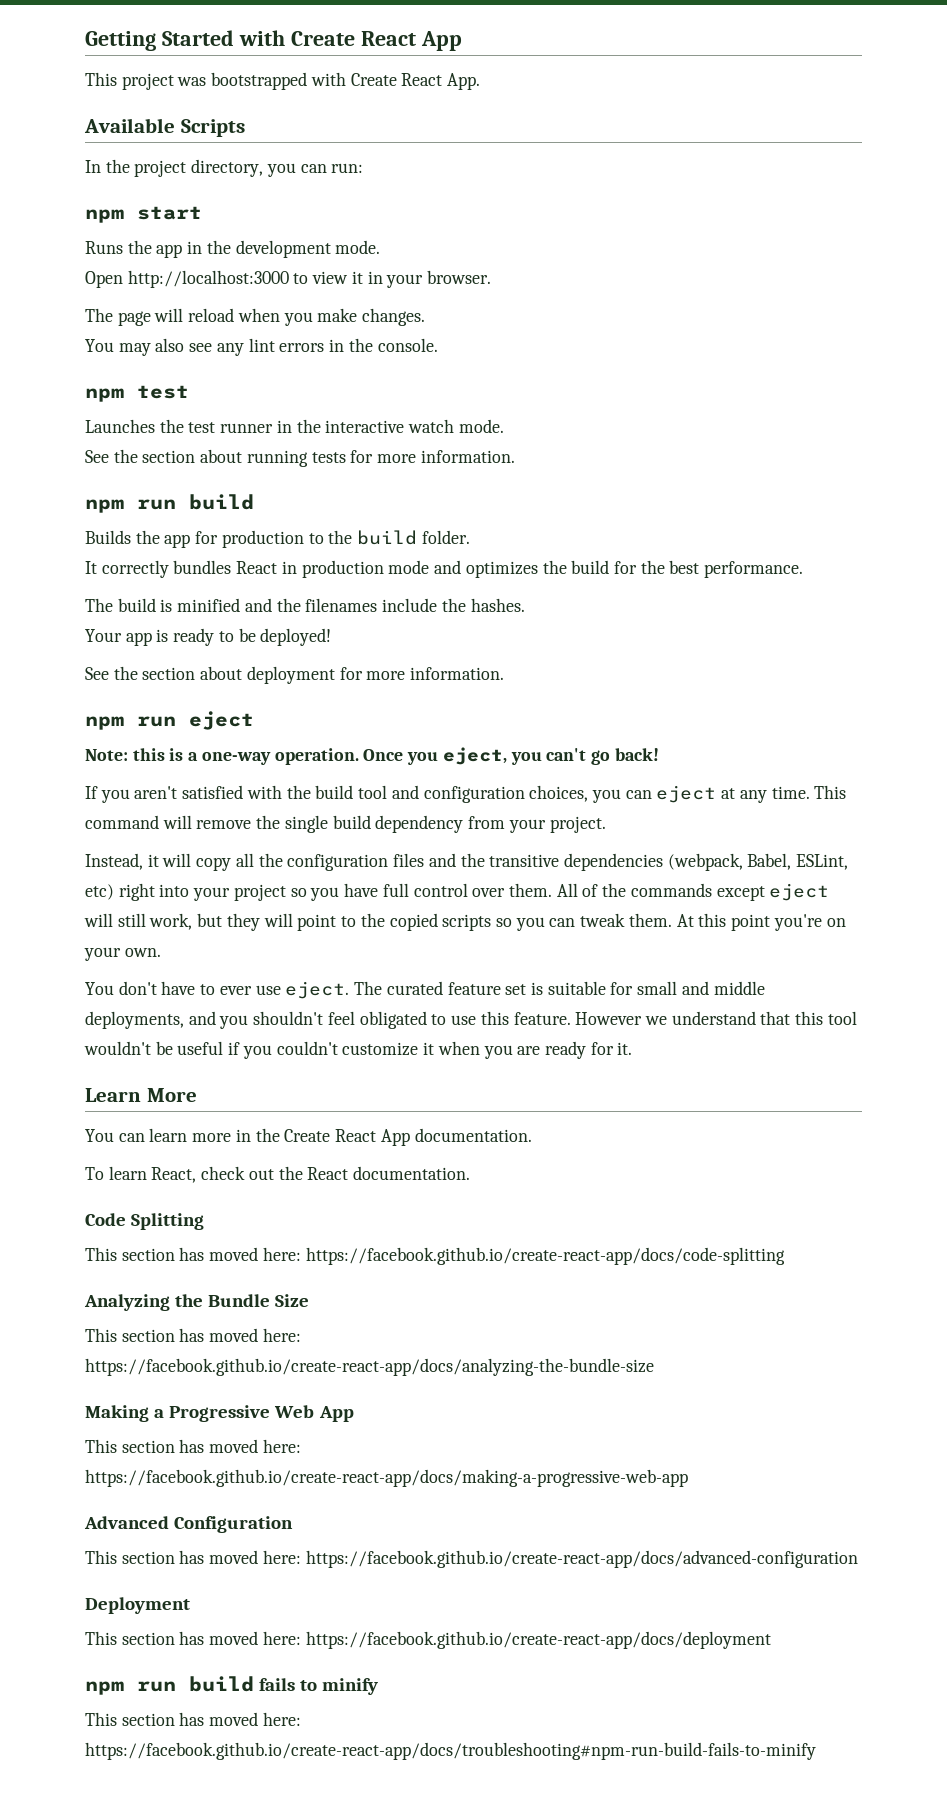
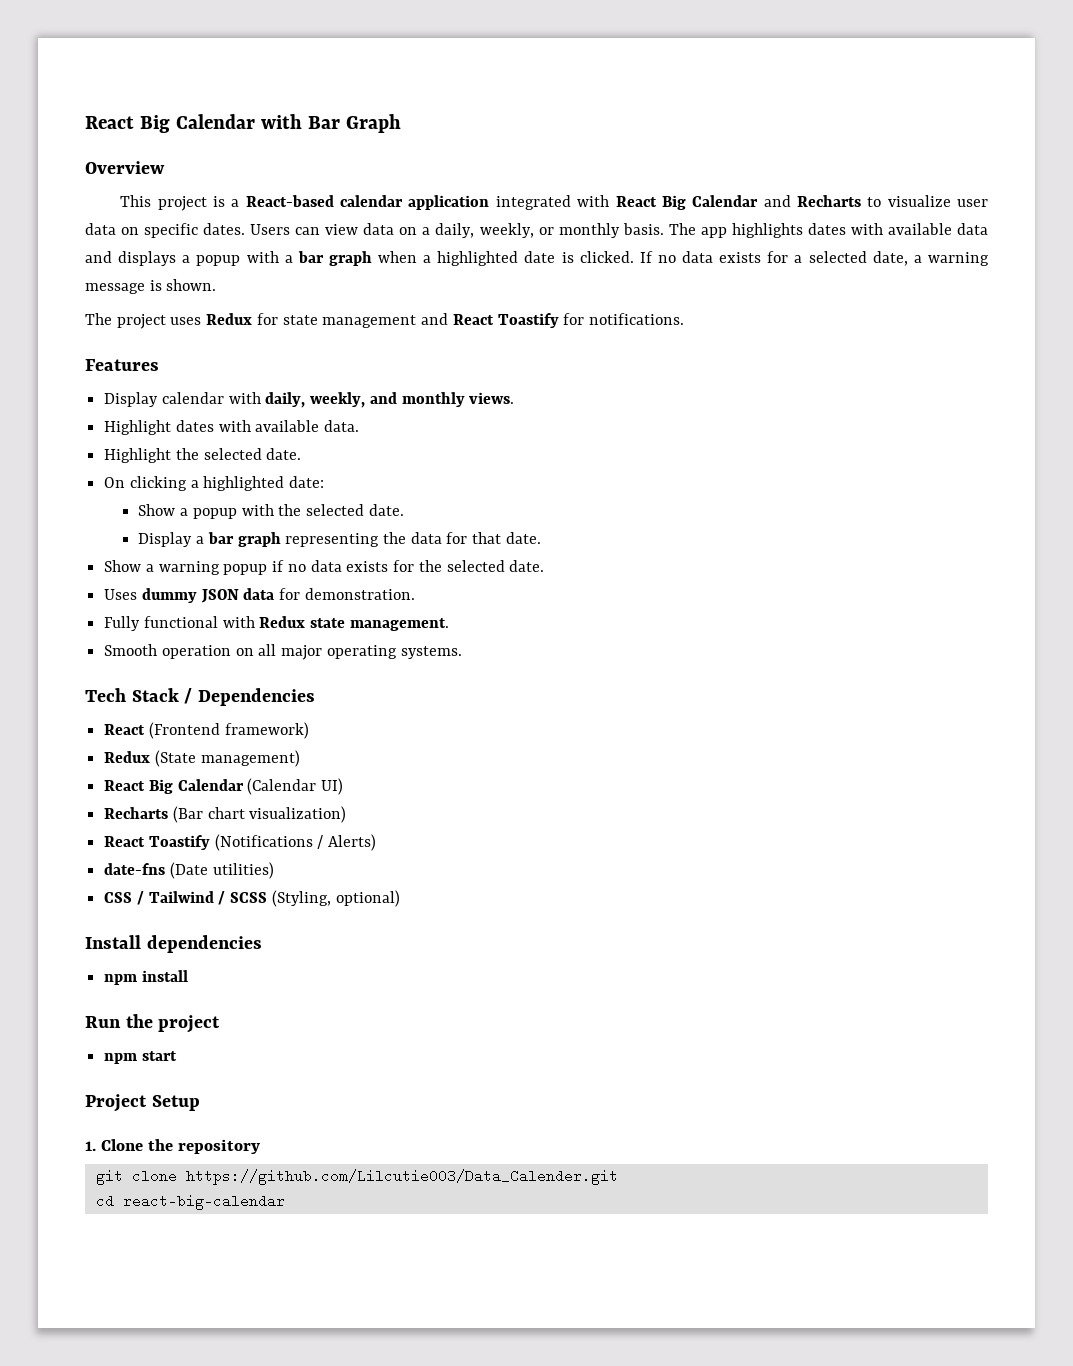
- Getting Started with Create React App
- This project was bootstrapped with Create React App.
- Available Scripts
- In the project directory, you can run:
+ React Big Calendar with Bar Graph
+ Overview
+ This project is a React-based calendar application integrated with React Big Calendar and Recharts to visualize user data on specific dates. Users can view data on a daily, weekly, or monthly basis. The app highlights dates with available data and displays a popup with a bar graph when a highlighted date is clicked. If no data exists for a selected date, a warning message is shown.
+ The project uses Redux for state management and React Toastify for notifications.
+ Features
+ Display calendar with daily, weekly, and monthly views.
+ Highlight dates with available data.
+ Highlight the selected date.
+ On clicking a highlighted date:
+ Show a popup with the selected date.
+ Display a bar graph representing the data for that date.
+ Show a warning popup if no data exists for the selected date.
+ Uses dummy JSON data for demonstration.
+ Fully functional with Redux state management.
+ Smooth operation on all major operating systems.
+ Tech Stack / Dependencies
+ React (Frontend framework)
+ Redux (State management)
+ React Big Calendar (Calendar UI)
+ Recharts (Bar chart visualization)
+ React Toastify (Notifications / Alerts)
+ date-fns (Date utilities)
+ CSS / Tailwind / SCSS (Styling, optional)
+ Install dependencies
+ npm install
+ Run the project
  npm start
- Runs the app in the development mode.
- Open http://localhost:3000 to view it in your browser.
- The page will reload when you make changes.
- You may also see any lint errors in the console.
- npm test
- Launches the test runner in the interactive watch mode.
- See the section about running tests for more information.
- npm run build
- Builds the app for production to the build folder.
- It correctly bundles React in production mode and optimizes the build for the best performance.
- The build is minified and the filenames include the hashes.
- Your app is ready to be deployed!
- See the section about deployment for more information.
- npm run eject
- Note: this is a one-way operation. Once you eject, you can't go back!
- If you aren't satisfied with the build tool and configuration choices, you can eject at any time. This command will remove the single build dependency from your project.
- Instead, it will copy all the configuration files and the transitive dependencies (webpack, Babel, ESLint, etc) right into your project so you have full control over them. All of the commands except eject will still work, but they will point to the copied scripts so you can tweak them. At this point you're on your own.
- You don't have to ever use eject. The curated feature set is suitable for small and middle deployments, and you shouldn't feel obligated to use this feature. However we understand that this tool wouldn't be useful if you couldn't customize it when you are ready for it.
- Learn More
- You can learn more in the Create React App documentation.
- To learn React, check out the React documentation.
- Code Splitting
- This section has moved here: https://facebook.github.io/create-react-app/docs/code-splitting
- Analyzing the Bundle Size
- This section has moved here: https://facebook.github.io/create-react-app/docs/analyzing-the-bundle-size
- Making a Progressive Web App
- This section has moved here: https://facebook.github.io/create-react-app/docs/making-a-progressive-web-app
- Advanced Configuration
- This section has moved here: https://facebook.github.io/create-react-app/docs/advanced-configuration
- Deployment
- This section has moved here: https://facebook.github.io/create-react-app/docs/deployment
- npm run build fails to minify
- This section has moved here: https://facebook.github.io/create-react-app/docs/troubleshooting#npm-run-build-fails-to-minify
+ Project Setup
+ 1. Clone the repository
+ git clone https://github.com/Lilcutie003/Data_Calender.git
+ cd react-big-calendar

